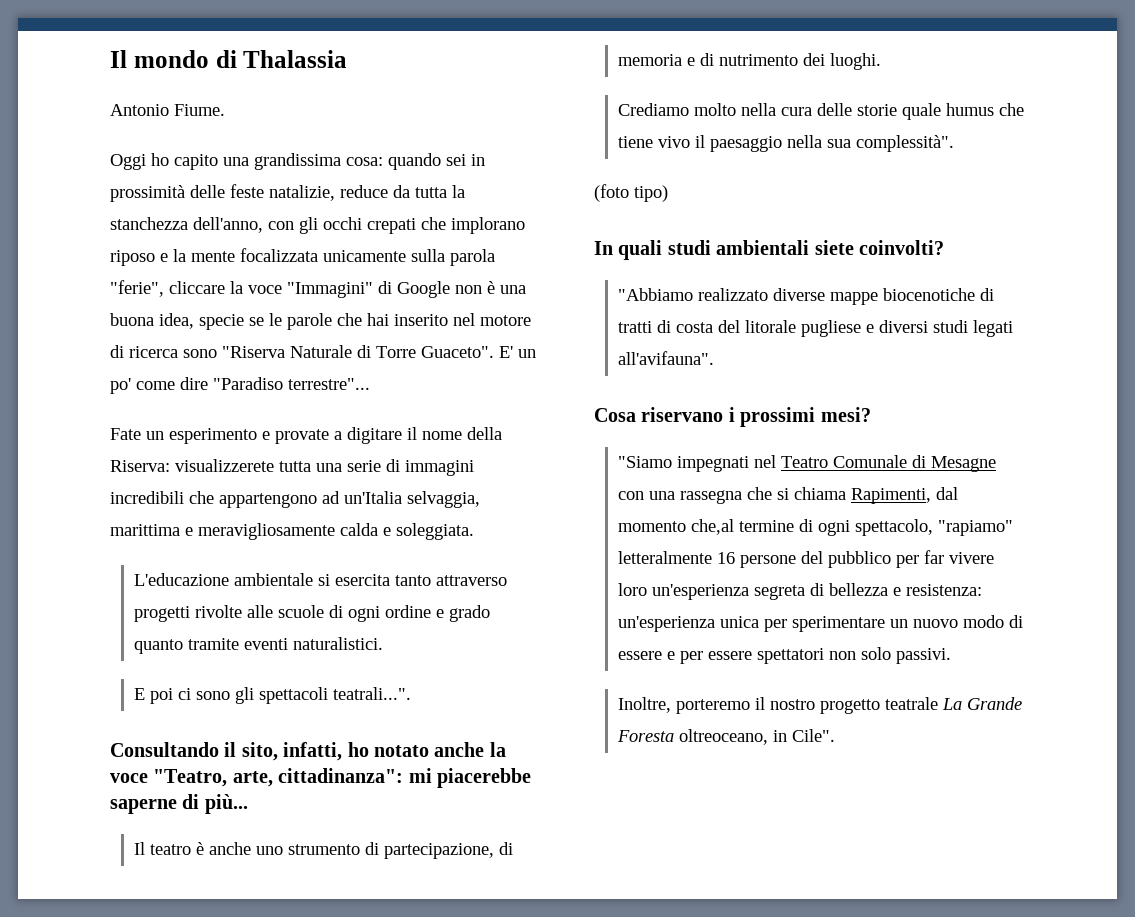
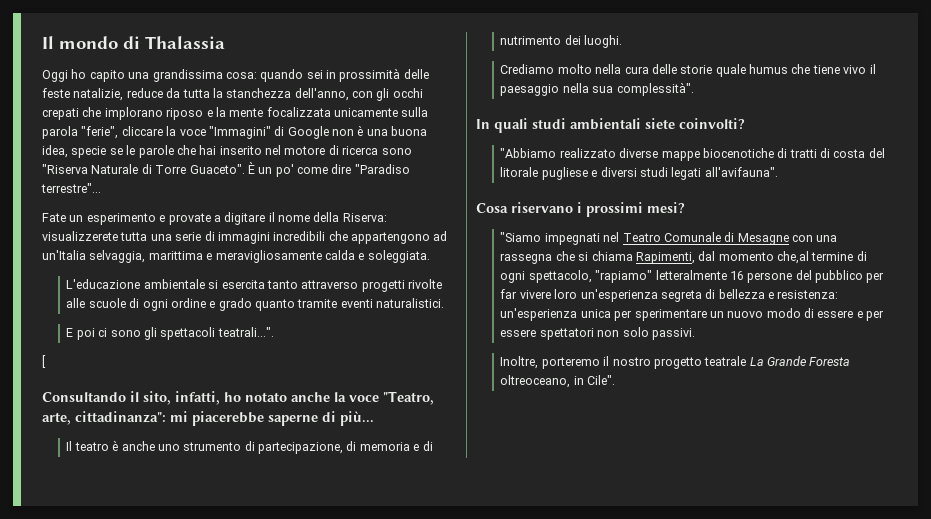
- Antonio Fiume.
- E' un po' come dire "Paradiso terrestre"...
+ È un po' come dire "Paradiso terrestre"...
+ [
- (foto tipo)

